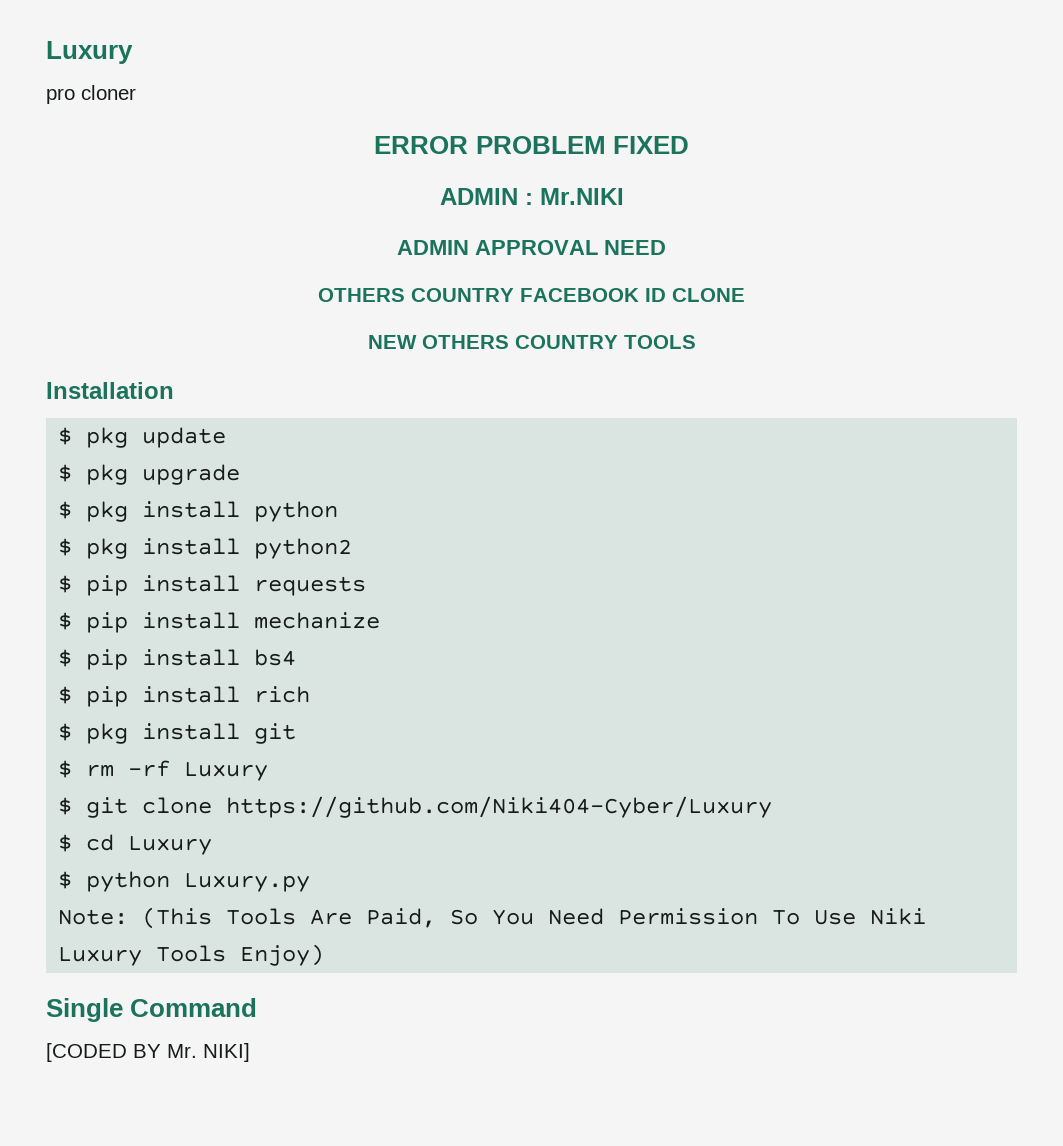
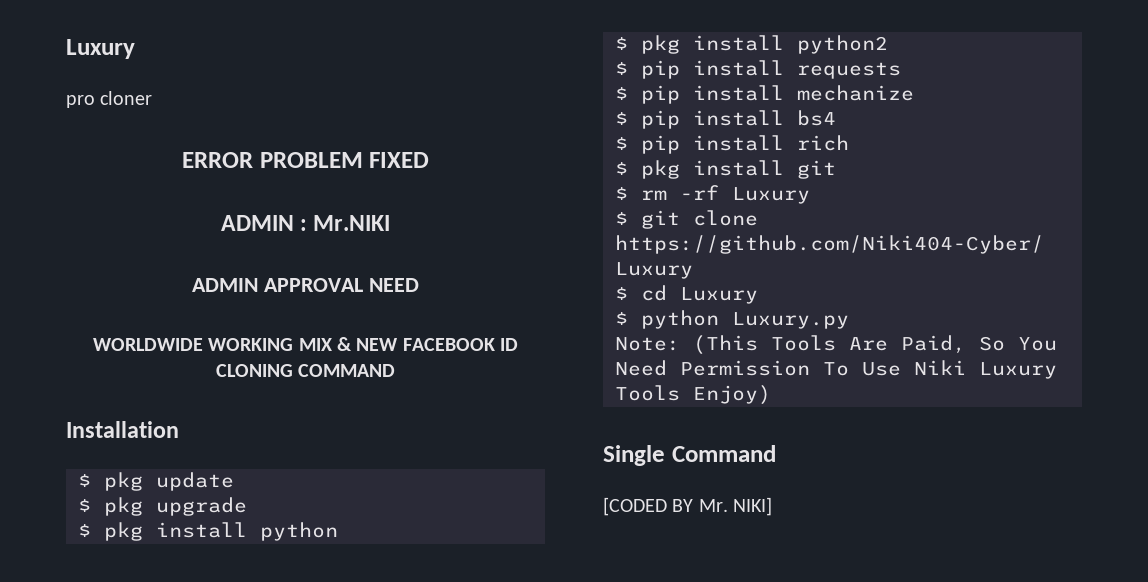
- OTHERS COUNTRY FACEBOOK ID CLONE
- NEW OTHERS COUNTRY TOOLS
+ WORLDWIDE WORKING MIX & NEW FACEBOOK ID CLONING COMMAND

